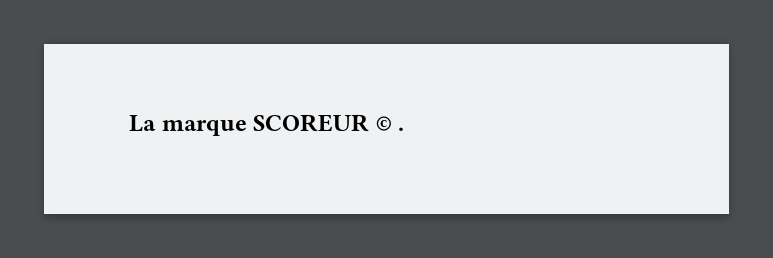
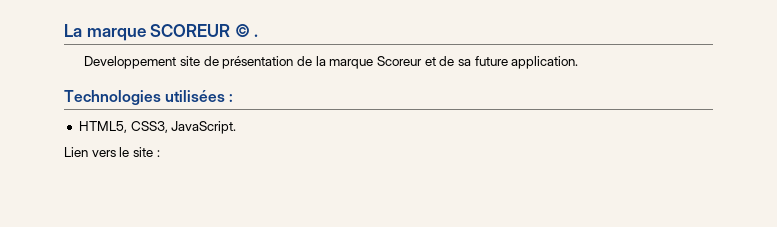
+ Developpement site de présentation de la marque Scoreur et de sa future application.
+ Technologies utilisées :
+ HTML5, CSS3, JavaScript.
+ Lien vers le site :

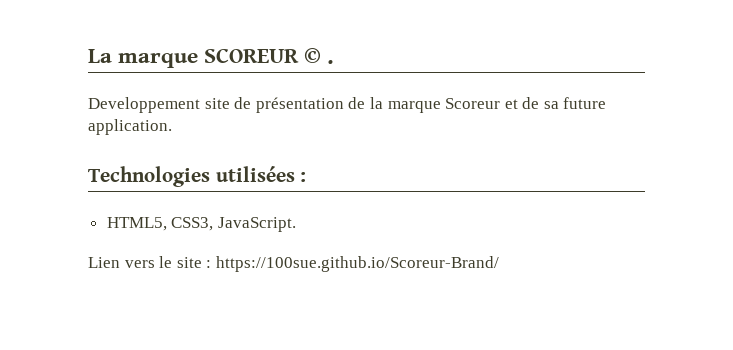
- Lien vers le site :
+ Lien vers le site : https://100sue.github.io/Scoreur-Brand/

